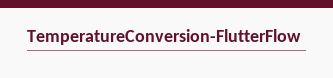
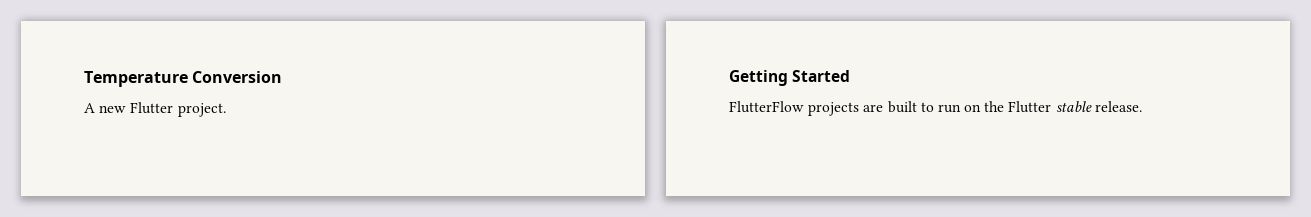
- TemperatureConversion-FlutterFlow
+ Temperature Conversion
+ A new Flutter project.
+ Getting Started
+ FlutterFlow projects are built to run on the Flutter stable release.

